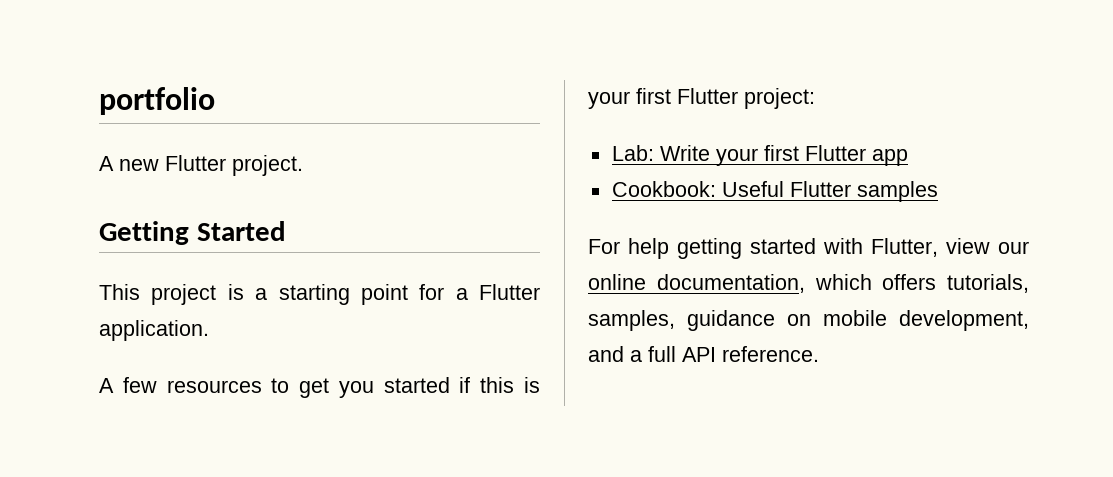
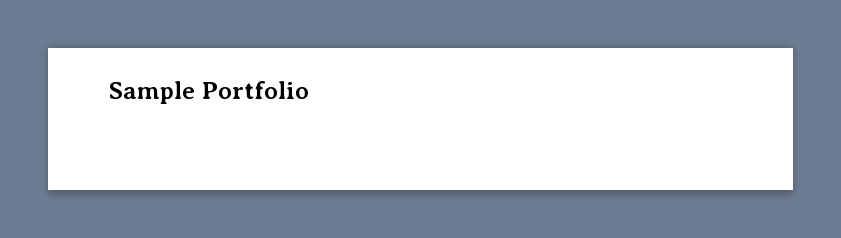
- portfolio
- A new Flutter project.
- Getting Started
- This project is a starting point for a Flutter application.
- A few resources to get you started if this is your first Flutter project:
- Lab: Write your first Flutter app
- Cookbook: Useful Flutter samples
- For help getting started with Flutter, view our online documentation, which offers tutorials, samples, guidance on mobile development, and a full API reference.
+ Sample Portfolio

